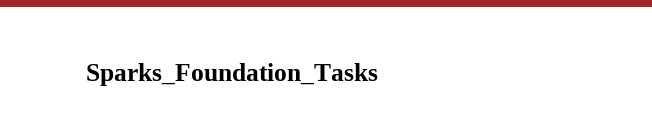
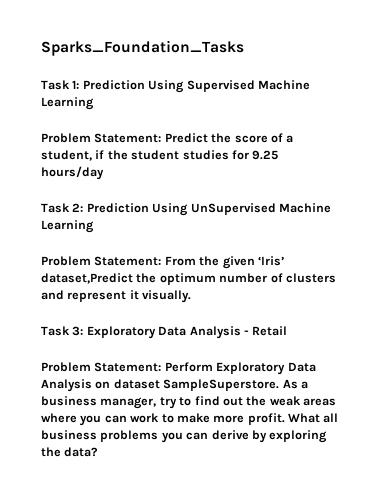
+ Task 1: Prediction Using Supervised Machine Learning
+ Problem Statement: Predict the score of a student, if the student studies for 9.25 hours/day
+ Task 2: Prediction Using UnSupervised Machine Learning
+ Problem Statement: From the given ‘Iris’ dataset,Predict the optimum number of clusters and represent it visually.
+ Task 3: Exploratory Data Analysis - Retail
+ Problem Statement: Perform Exploratory Data Analysis on dataset SampleSuperstore. As a business manager, try to find out the weak areas where you can work to make more profit. What all business problems you can derive by exploring the data?

